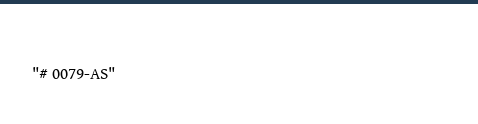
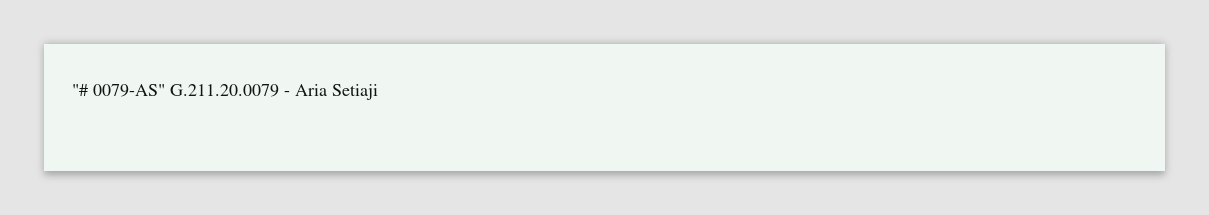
- "# 0079-AS"
+ "# 0079-AS" G.211.20.0079 - Aria Setiaji

